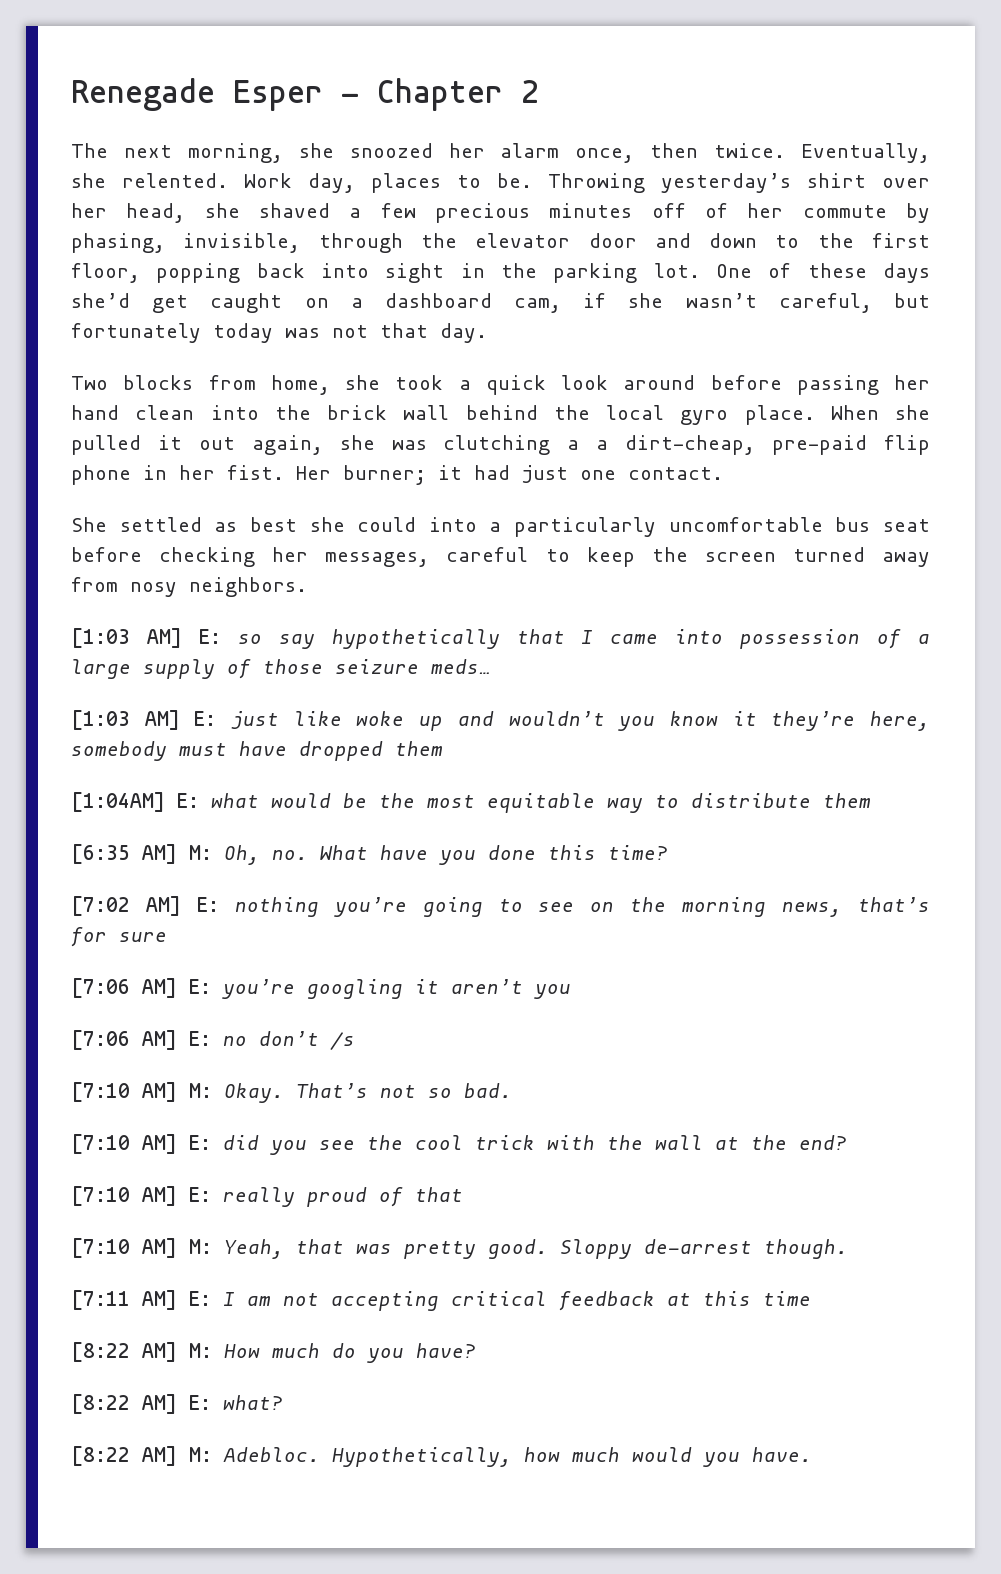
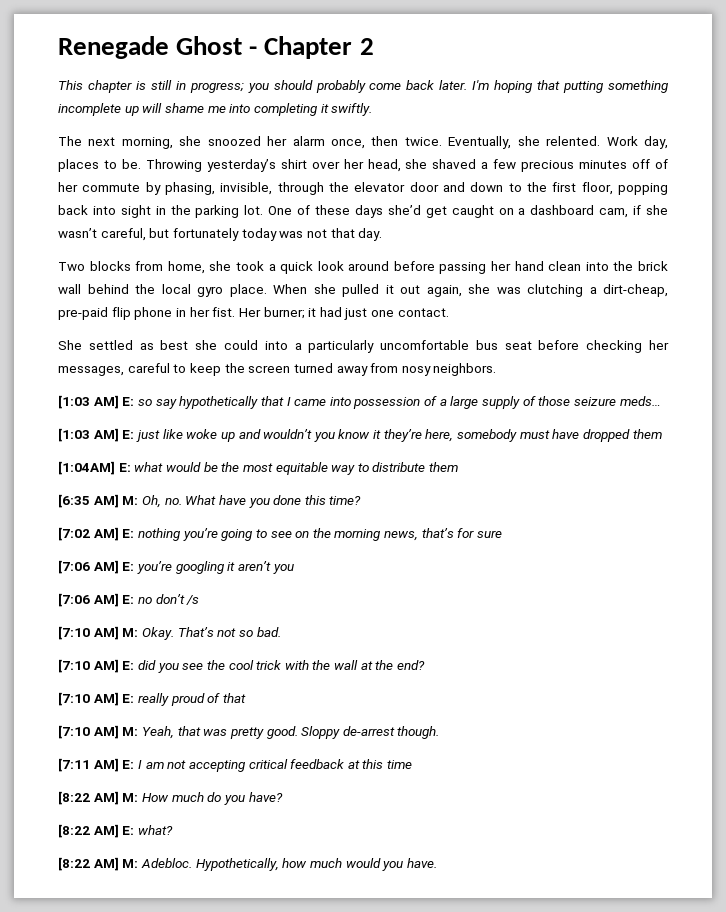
- Renegade Esper - Chapter 2
+ Renegade Ghost - Chapter 2
+ This chapter is still in progress; you should probably come back later. I'm hoping that putting something incomplete up will shame me into completing it swiftly.
- When she pulled it out again, she was clutching a a dirt-cheap, pre-paid flip phone in her fist.
+ When she pulled it out again, she was clutching a dirt-cheap, pre-paid flip phone in her fist.

